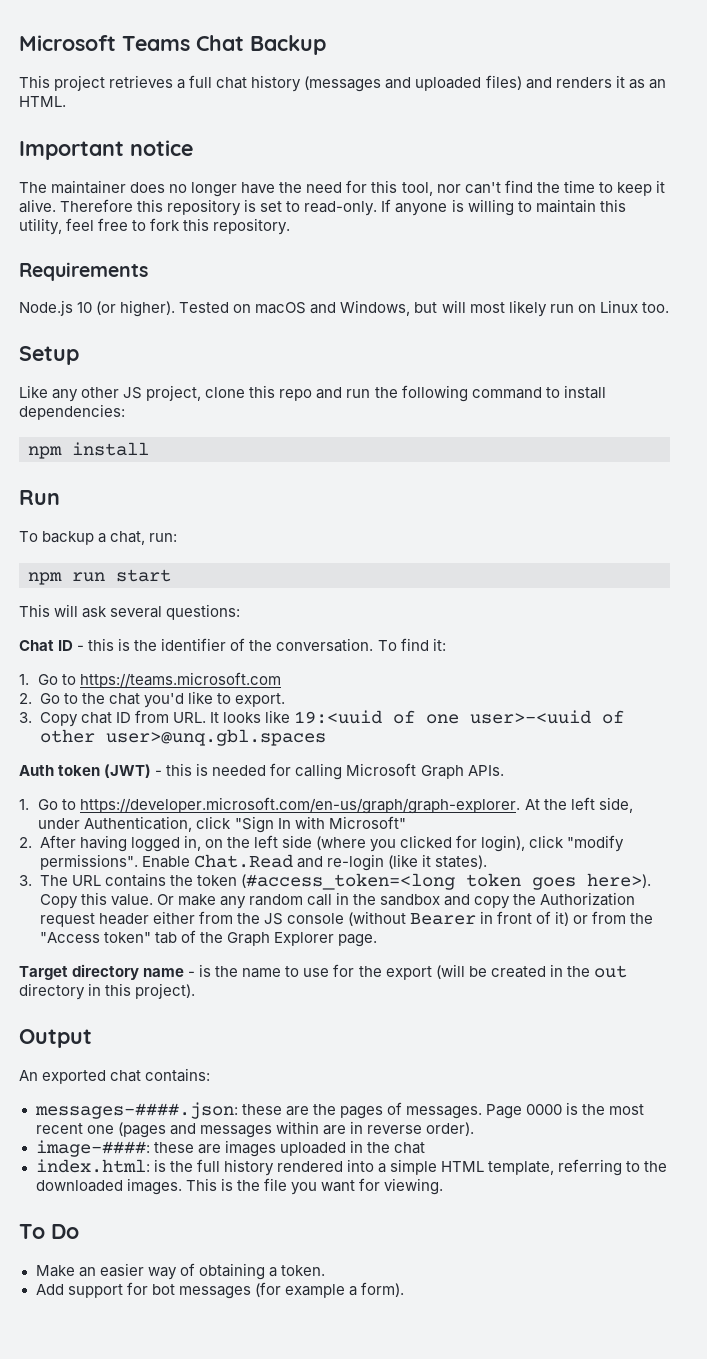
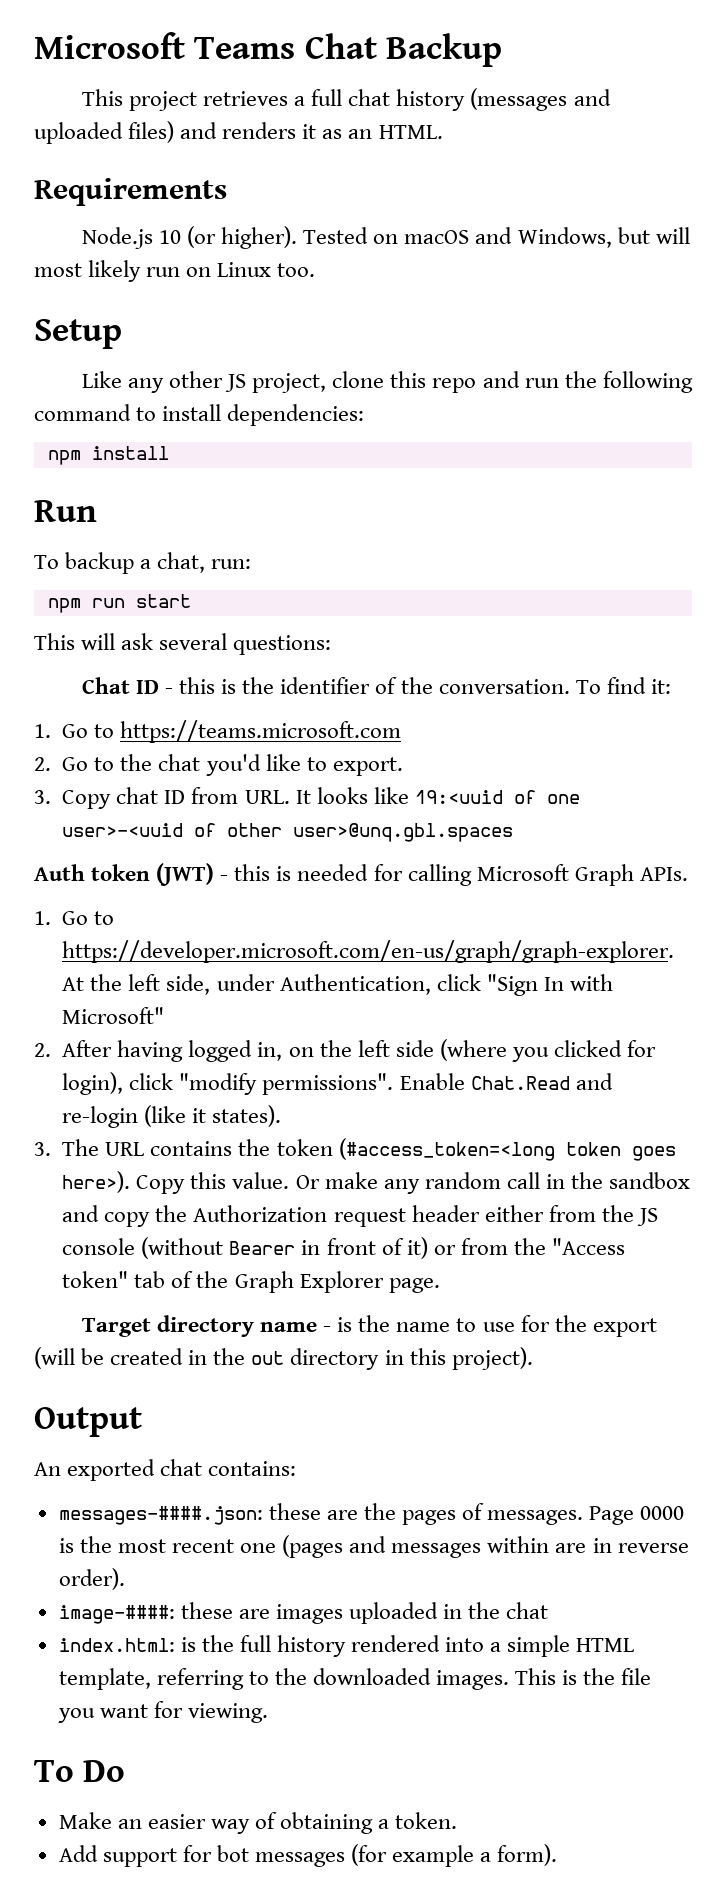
- Important notice
- The maintainer does no longer have the need for this tool, nor can't find the time to keep it alive. Therefore this repository is set to read-only. If anyone is willing to maintain this utility, feel free to fork this repository.

